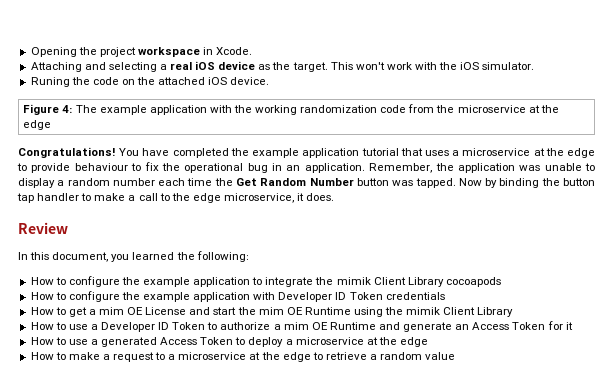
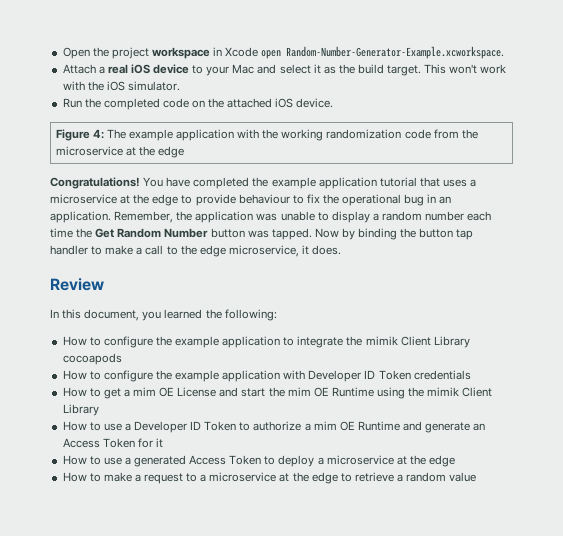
- Opening the project workspace in Xcode.
- Attaching and selecting a real iOS device as the target.
+ Open the project workspace in Xcode open Random-Number-Generator-Example.xcworkspace.
+ Attach a real iOS device to your Mac and select it as the build target.
- Runing the code on the attached iOS device.
+ Run the completed code on the attached iOS device.

